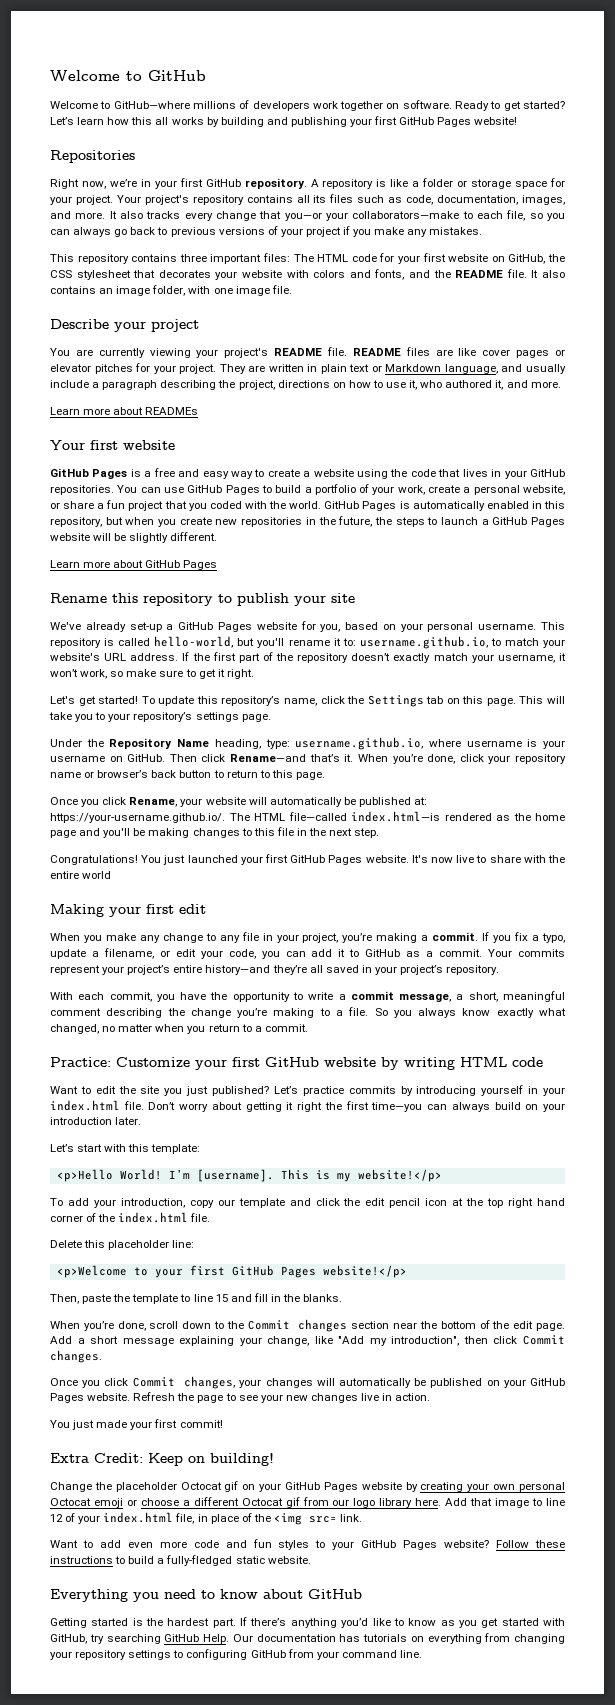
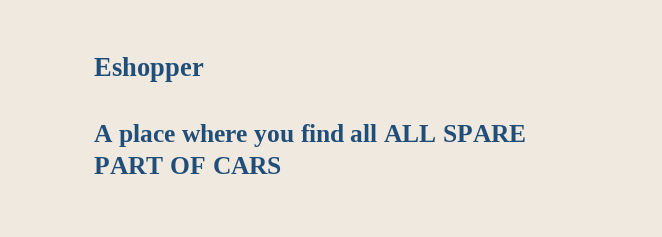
- Welcome to GitHub
- Welcome to GitHub—where millions of developers work together on software. Ready to get started? Let’s learn how this all works by building and publishing your first GitHub Pages website!
- Repositories
- Right now, we’re in your first GitHub repository. A repository is like a folder or storage space for your project. Your project's repository contains all its files such as code, documentation, images, and more. It also tracks every change that you—or your collaborators—make to each file, so you can always go back to previous versions of your project if you make any mistakes.
- This repository contains three important files: The HTML code for your first website on GitHub, the CSS stylesheet that decorates your website with colors and fonts, and the README file. It also contains an image folder, with one image file.
- Describe your project
- You are currently viewing your project's README file. README files are like cover pages or elevator pitches for your project. They are written in plain text or Markdown language, and usually include a paragraph describing the project, directions on how to use it, who authored it, and more.
- Learn more about READMEs
- Your first website
- GitHub Pages is a free and easy way to create a website using the code that lives in your GitHub repositories. You can use GitHub Pages to build a portfolio of your work, create a personal website, or share a fun project that you coded with the world. GitHub Pages is automatically enabled in this repository, but when you create new repositories in the future, the steps to launch a GitHub Pages website will be slightly different.
- Learn more about GitHub Pages
- Rename this repository to publish your site
- We've already set-up a GitHub Pages website for you, based on your personal username. This repository is called hello-world, but you'll rename it to: username.github.io, to match your website's URL address. If the first part of the repository doesn’t exactly match your username, it won’t work, so make sure to get it right.
- Let's get started! To update this repository’s name, click the Settings tab on this page. This will take you to your repository’s settings page.
- Under the Repository Name heading, type: username.github.io, where username is your username on GitHub. Then click Rename—and that’s it. When you’re done, click your repository name or browser’s back button to return to this page.
- Once you click Rename, your website will automatically be published at: https://your-username.github.io/. The HTML file—called index.html—is rendered as the home page and you'll be making changes to this file in the next step.
- Congratulations! You just launched your first GitHub Pages website. It's now live to share with the entire world
- Making your first edit
- When you make any change to any file in your project, you’re making a commit. If you fix a typo, update a filename, or edit your code, you can add it to GitHub as a commit. Your commits represent your project’s entire history—and they’re all saved in your project’s repository.
- With each commit, you have the opportunity to write a commit message, a short, meaningful comment describing the change you’re making to a file. So you always know exactly what changed, no matter when you return to a commit.
- Practice: Customize your first GitHub website by writing HTML code
- Want to edit the site you just published? Let’s practice commits by introducing yourself in your index.html file. Don’t worry about getting it right the first time—you can always build on your introduction later.
- Let’s start with this template:
- <p>Hello World! I’m [username]. This is my website!</p>
- To add your introduction, copy our template and click the edit pencil icon at the top right hand corner of the index.html file.
- Delete this placeholder line:
- <p>Welcome to your first GitHub Pages website!</p>
- Then, paste the template to line 15 and fill in the blanks.
- When you’re done, scroll down to the Commit changes section near the bottom of the edit page. Add a short message explaining your change, like "Add my introduction", then click Commit changes.
- Once you click Commit changes, your changes will automatically be published on your GitHub Pages website. Refresh the page to see your new changes live in action.
- You just made your first commit!
- Extra Credit: Keep on building!
- Change the placeholder Octocat gif on your GitHub Pages website by creating your own personal Octocat emoji or choose a different Octocat gif from our logo library here. Add that image to line 12 of your index.html file, in place of the <img src= link.
- Want to add even more code and fun styles to your GitHub Pages website? Follow these instructions to build a fully-fledged static website.
- Everything you need to know about GitHub
- Getting started is the hardest part. If there’s anything you’d like to know as you get started with GitHub, try searching GitHub Help. Our documentation has tutorials on everything from changing your repository settings to configuring GitHub from your command line.
+ Eshopper
+ A place where you find all ALL SPARE PART OF CARS

